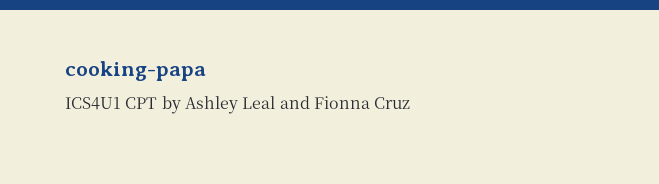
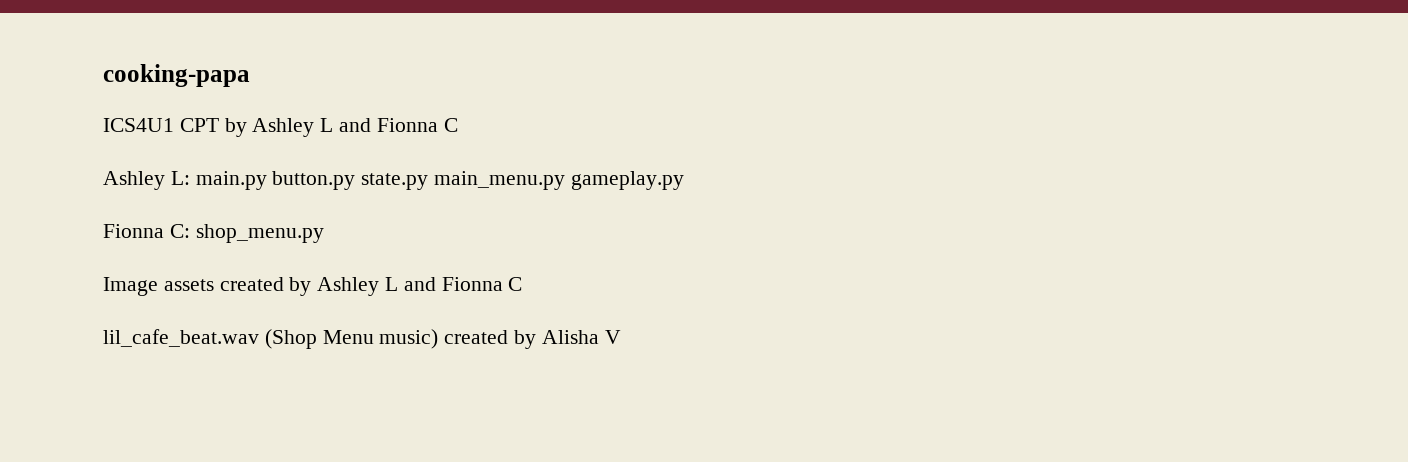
- ICS4U1 CPT by Ashley Leal and Fionna Cruz
+ ICS4U1 CPT by Ashley L and Fionna C
+ Ashley L: main.py button.py state.py main_menu.py gameplay.py
+ Fionna C: shop_menu.py
+ Image assets created by Ashley L and Fionna C
+ lil_cafe_beat.wav (Shop Menu music) created by Alisha V

